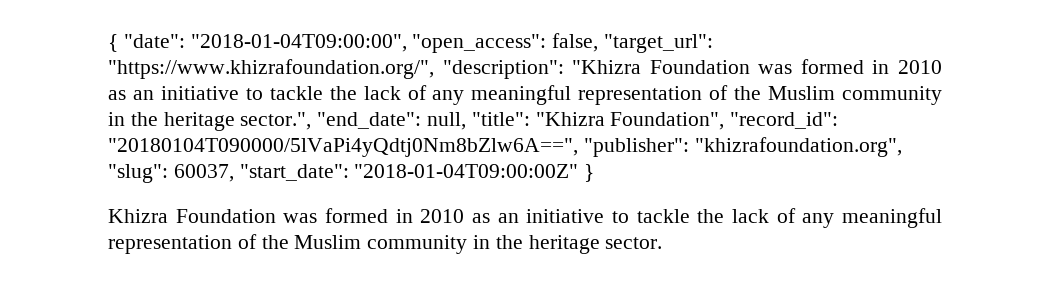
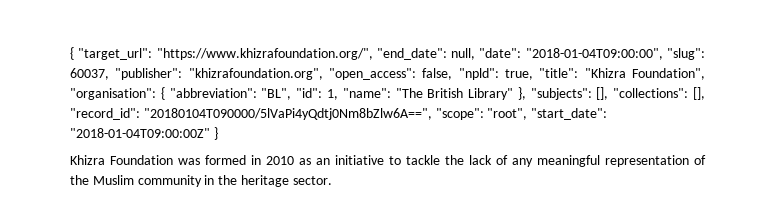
- { "date": "2018-01-04T09:00:00", "open_access": false, "target_url": "https://www.khizrafoundation.org/", "description": "Khizra Foundation was formed in 2010 as an initiative to tackle the lack of any meaningful representation of the Muslim community in the heritage sector.", "end_date": null, "title": "Khizra Foundation", "record_id": "20180104T090000/5lVaPi4yQdtj0Nm8bZlw6A==", "publisher": "khizrafoundation.org", "slug": 60037, "start_date": "2018-01-04T09:00:00Z" }
+ { "target_url": "https://www.khizrafoundation.org/", "end_date": null, "date": "2018-01-04T09:00:00", "slug": 60037, "publisher": "khizrafoundation.org", "open_access": false, "npld": true, "title": "Khizra Foundation", "organisation": { "abbreviation": "BL", "id": 1, "name": "The British Library" }, "subjects": [], "collections": [], "record_id": "20180104T090000/5lVaPi4yQdtj0Nm8bZlw6A==", "scope": "root", "start_date": "2018-01-04T09:00:00Z" }

